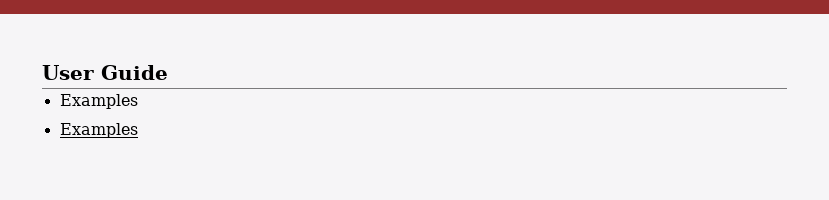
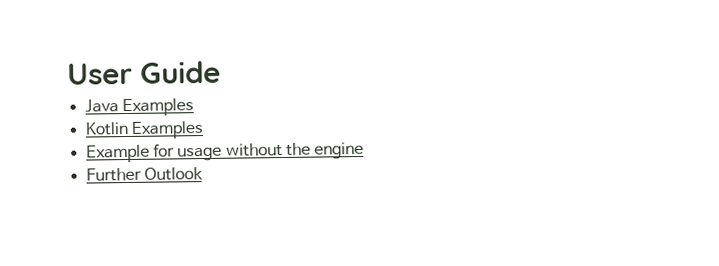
  User Guide
- Examples
- Examples
+ Java Examples
+ Kotlin Examples
+ Example for usage without the engine
+ Further Outlook

